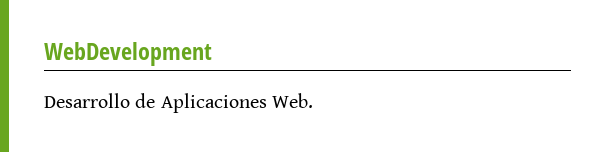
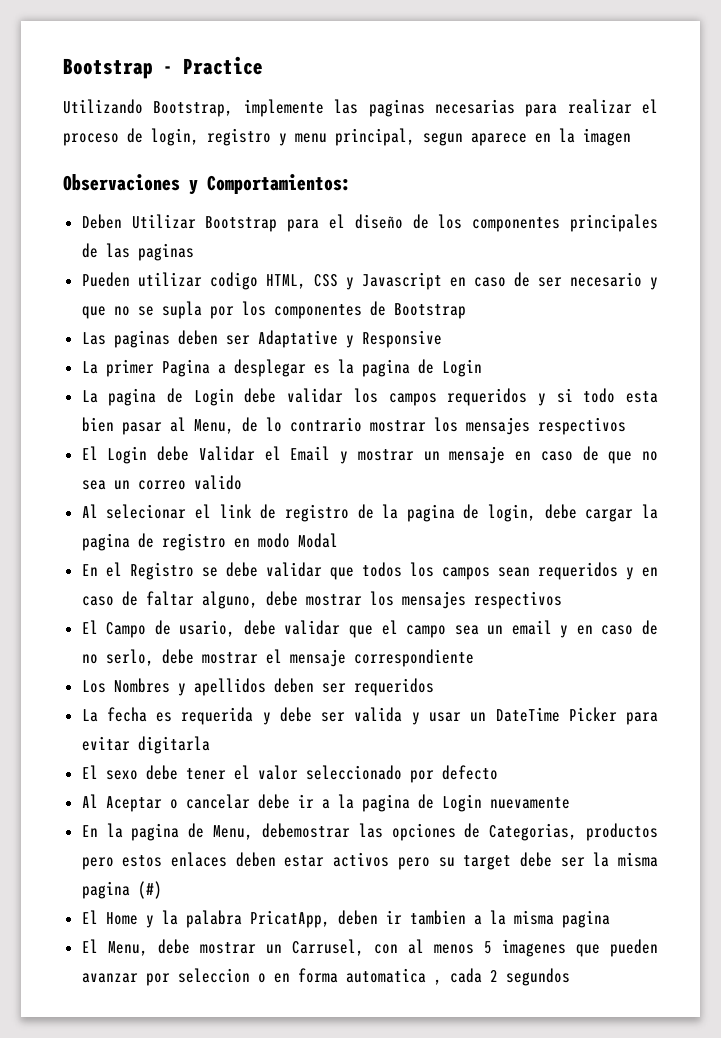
- WebDevelopment
- Desarrollo de Aplicaciones Web.
+ Bootstrap - Practice
+ Utilizando Bootstrap, implemente las paginas necesarias para realizar el proceso de login, registro y menu principal, segun aparece en la imagen
+ Observaciones y Comportamientos:
+ Deben Utilizar Bootstrap para el diseño de los componentes principales de las paginas
+ Pueden utilizar codigo HTML, CSS y Javascript en caso de ser necesario y que no se supla por los componentes de Bootstrap
+ Las paginas deben ser Adaptative y Responsive
+ La primer Pagina a desplegar es la pagina de Login
+ La pagina de Login debe validar los campos requeridos y si todo esta bien pasar al Menu, de lo contrario mostrar los mensajes respectivos
+ El Login debe Validar el Email y mostrar un mensaje en caso de que no sea un correo valido
+ Al selecionar el link de registro de la pagina de login, debe cargar la pagina de registro en modo Modal
+ En el Registro se debe validar que todos los campos sean requeridos y en caso de faltar alguno, debe mostrar los mensajes respectivos
+ El Campo de usario, debe validar que el campo sea un email y en caso de no serlo, debe mostrar el mensaje correspondiente
+ Los Nombres y apellidos deben ser requeridos
+ La fecha es requerida y debe ser valida y usar un DateTime Picker para evitar digitarla
+ El sexo debe tener el valor seleccionado por defecto
+ Al Aceptar o cancelar debe ir a la pagina de Login nuevamente
+ En la pagina de Menu, debemostrar las opciones de Categorias, productos pero estos enlaces deben estar activos pero su target debe ser la misma pagina (#)
+ El Home y la palabra PricatApp, deben ir tambien a la misma pagina
+ El Menu, debe mostrar un Carrusel, con al menos 5 imagenes que pueden avanzar por seleccion o en forma automatica , cada 2 segundos

